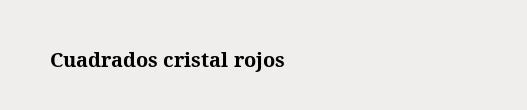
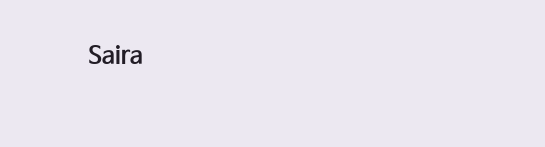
- Cuadrados cristal rojos
+ Saira

